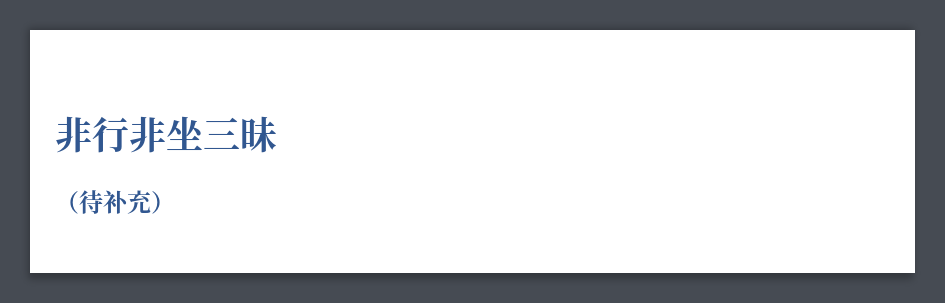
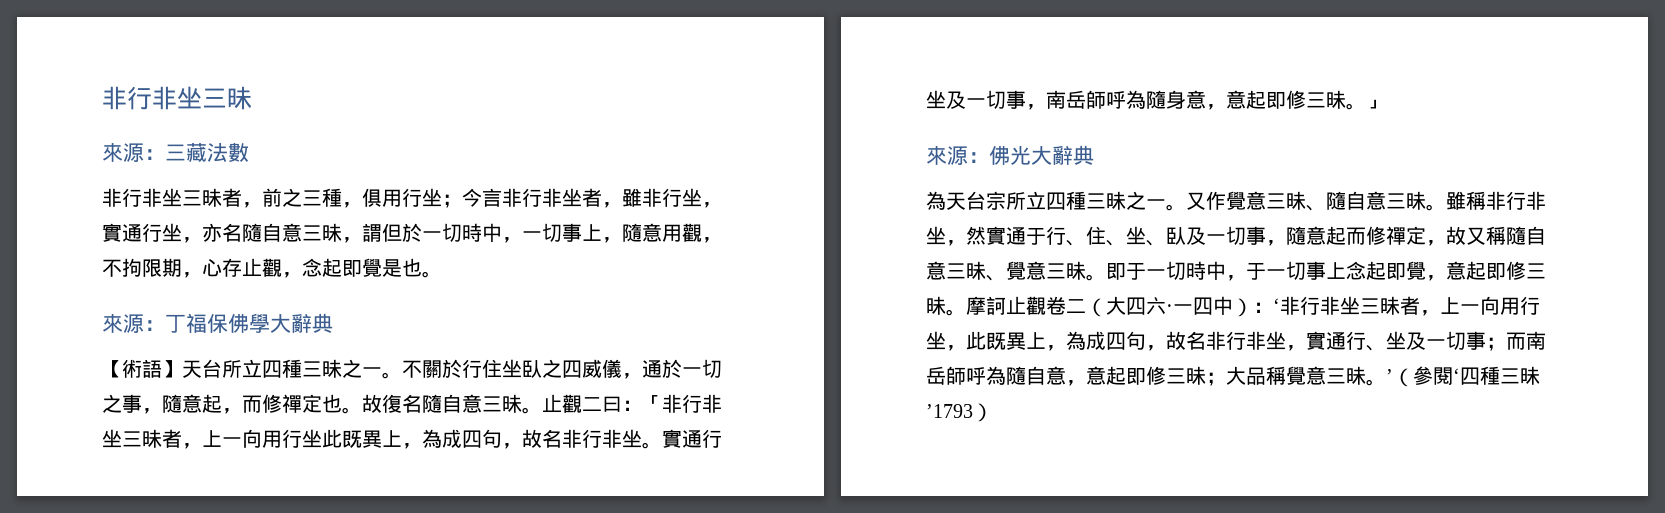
- （待补充）
+ 來源：三藏法數
+ 非行非坐三昧者，前之三種，俱用行坐；今言非行非坐者，雖非行坐，實通行坐，亦名隨自意三昧，謂但於一切時中，一切事上，隨意用觀，不拘限期，心存止觀，念起即覺是也。
+ 來源：丁福保佛學大辭典
+ 【術語】天台所立四種三昧之一。不關於行住坐臥之四威儀，通於一切之事，隨意起，而修禪定也。故復名隨自意三昧。止觀二曰：「非行非坐三昧者，上一向用行坐此既異上，為成四句，故名非行非坐。實通行坐及一切事，南岳師呼為隨身意，意起即修三昧。」
+ 來源：佛光大辭典
+ 為天台宗所立四種三昧之一。又作覺意三昧、隨自意三昧。雖稱非行非坐，然實通于行、住、坐、臥及一切事，隨意起而修禪定，故又稱隨自意三昧、覺意三昧。即于一切時中，于一切事上念起即覺，意起即修三昧。摩訶止觀卷二（大四六·一四中）：‘非行非坐三昧者，上一向用行坐，此既異上，為成四句，故名非行非坐，實通行、坐及一切事；而南岳師呼為隨自意，意起即修三昧；大品稱覺意三昧。’（參閱‘四種三昧’1793）

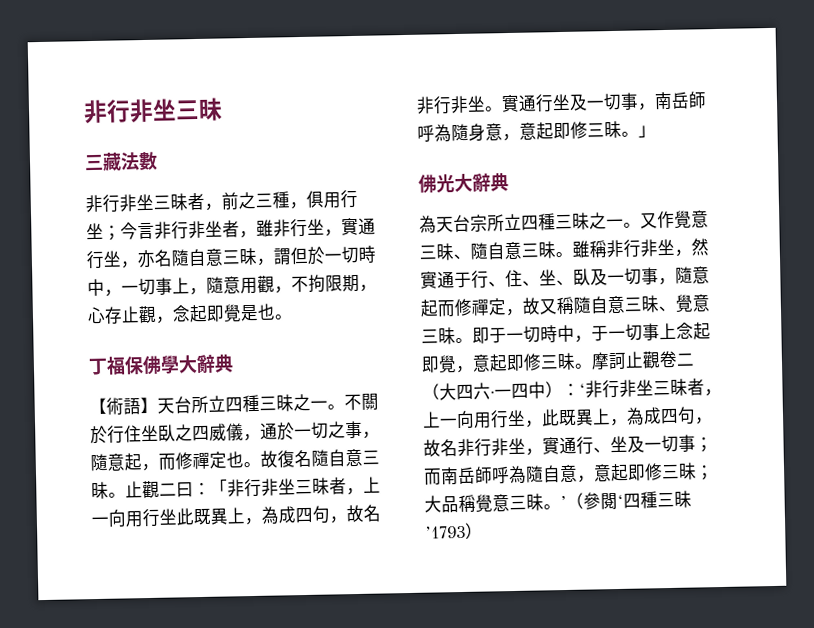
- 來源：三藏法數
+ 三藏法數
- 來源：丁福保佛學大辭典
+ 丁福保佛學大辭典
- 來源：佛光大辭典
+ 佛光大辭典

